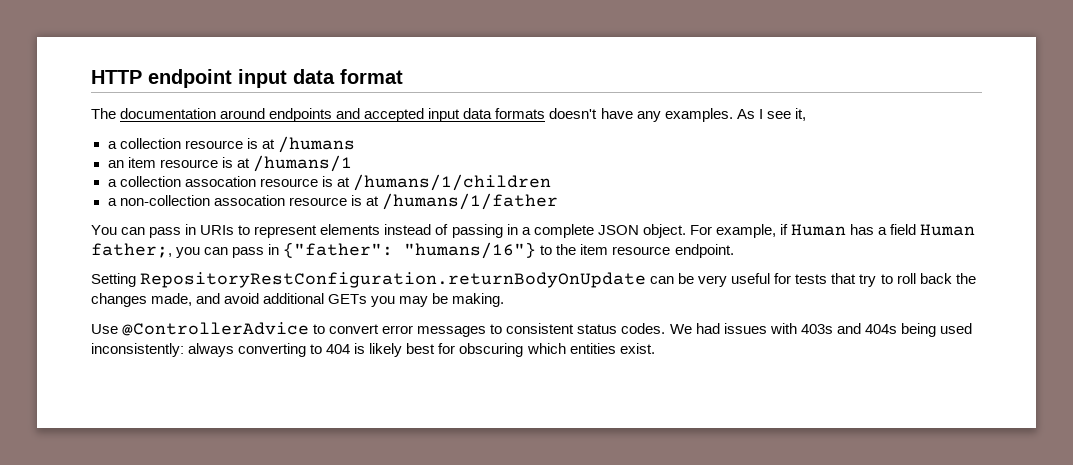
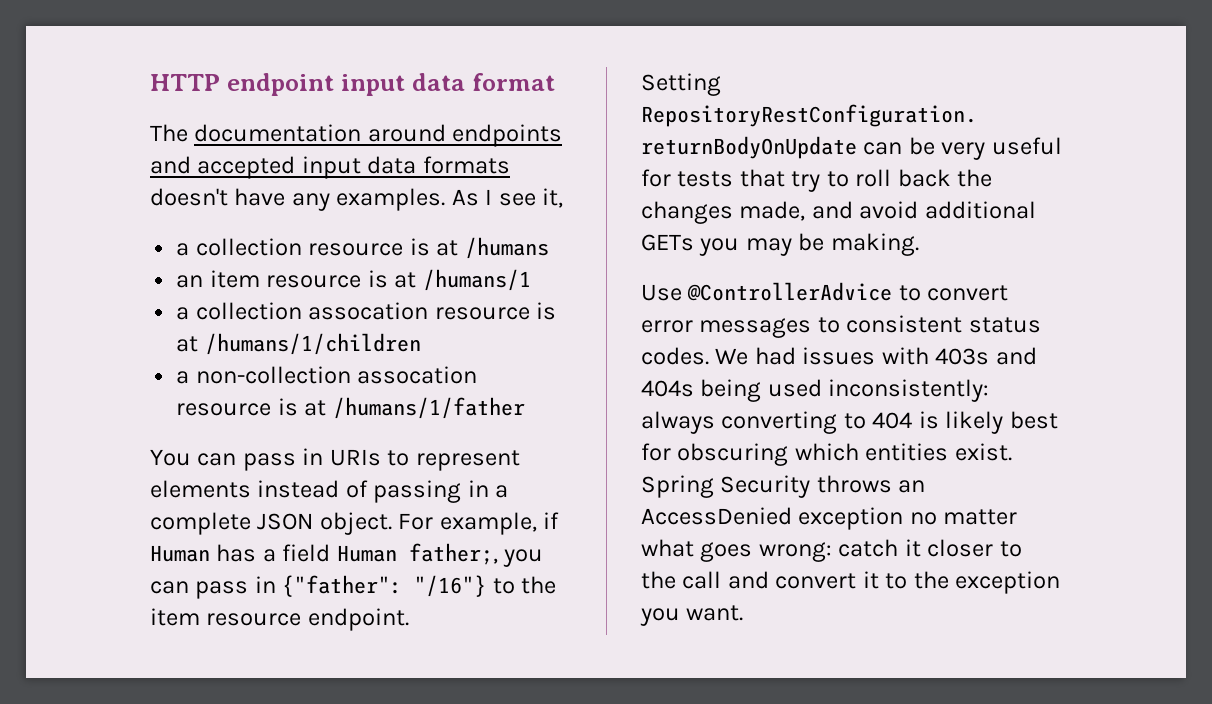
- For example, if Human has a field Human father;, you can pass in {"father": "humans/16"} to the item resource endpoint.
+ For example, if Human has a field Human father;, you can pass in {"father": "/16"} to the item resource endpoint.
+ Spring Security throws an AccessDenied exception no matter what goes wrong: catch it closer to the call and convert it to the exception you want.

